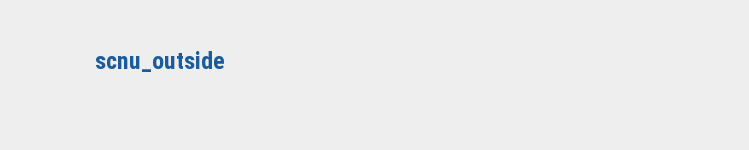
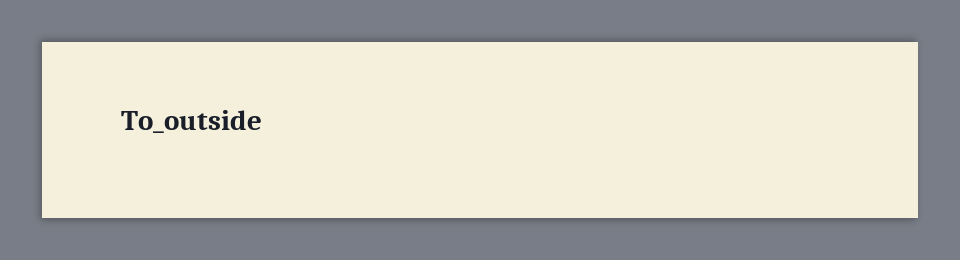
- scnu_outside
+ To_outside

